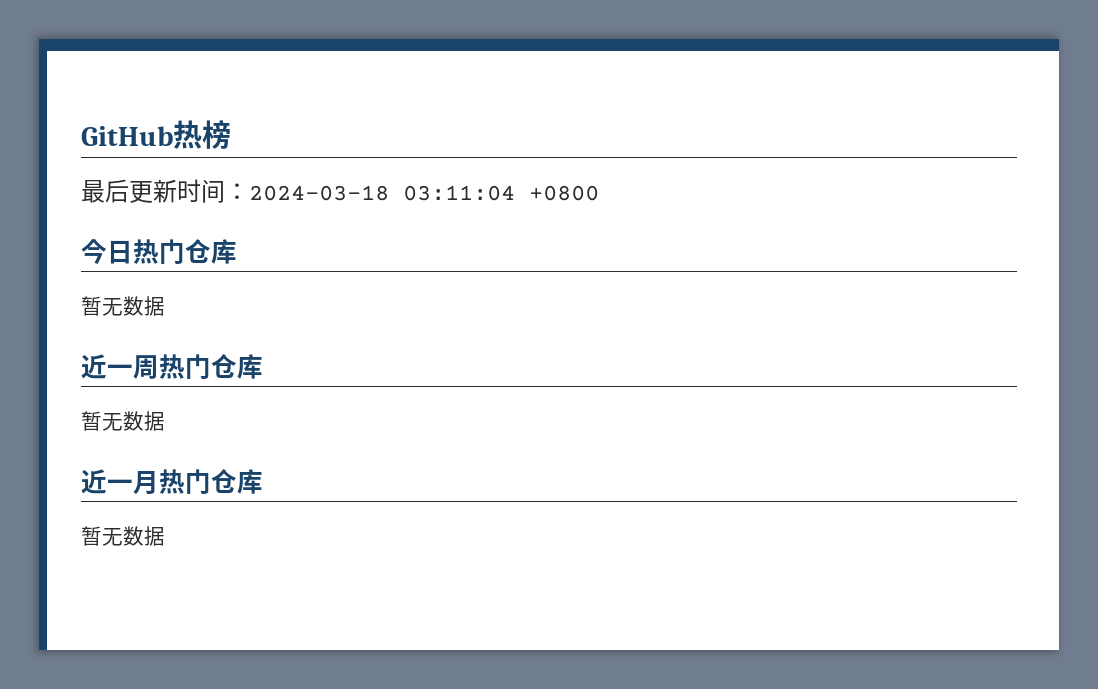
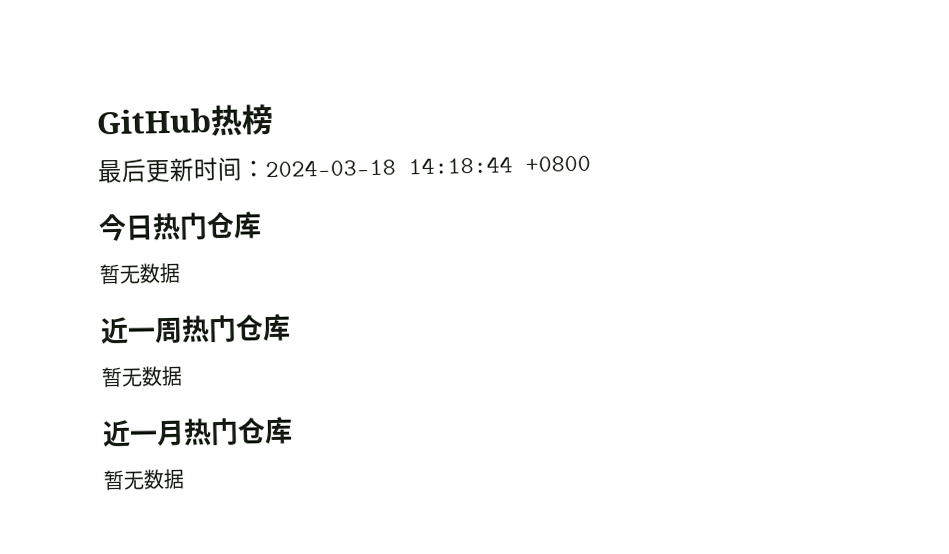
- 最后更新时间：2024-03-18 03:11:04 +0800
+ 最后更新时间：2024-03-18 14:18:44 +0800

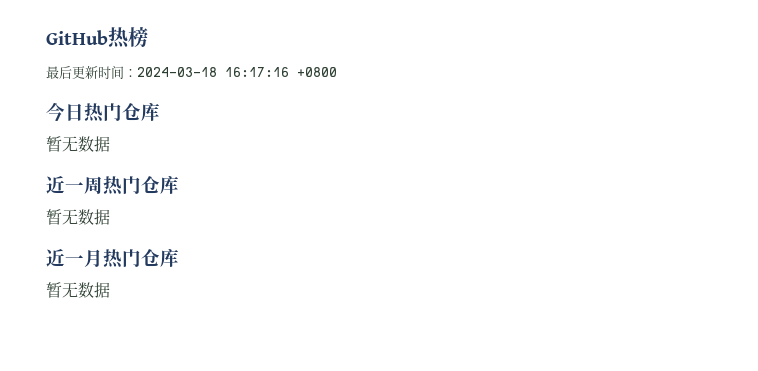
- 最后更新时间：2024-03-18 14:18:44 +0800
+ 最后更新时间：2024-03-18 16:17:16 +0800

